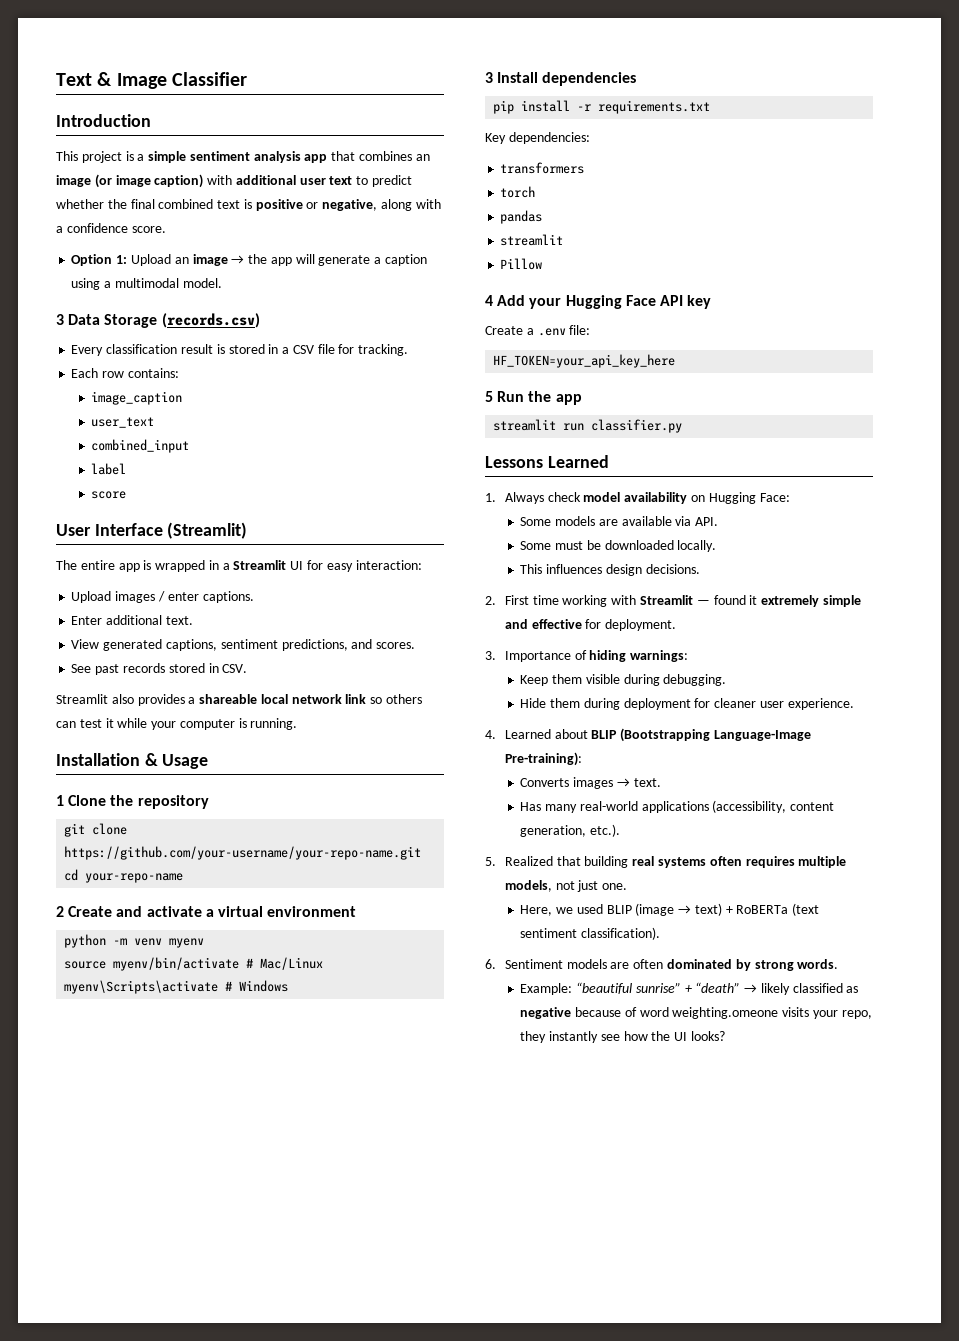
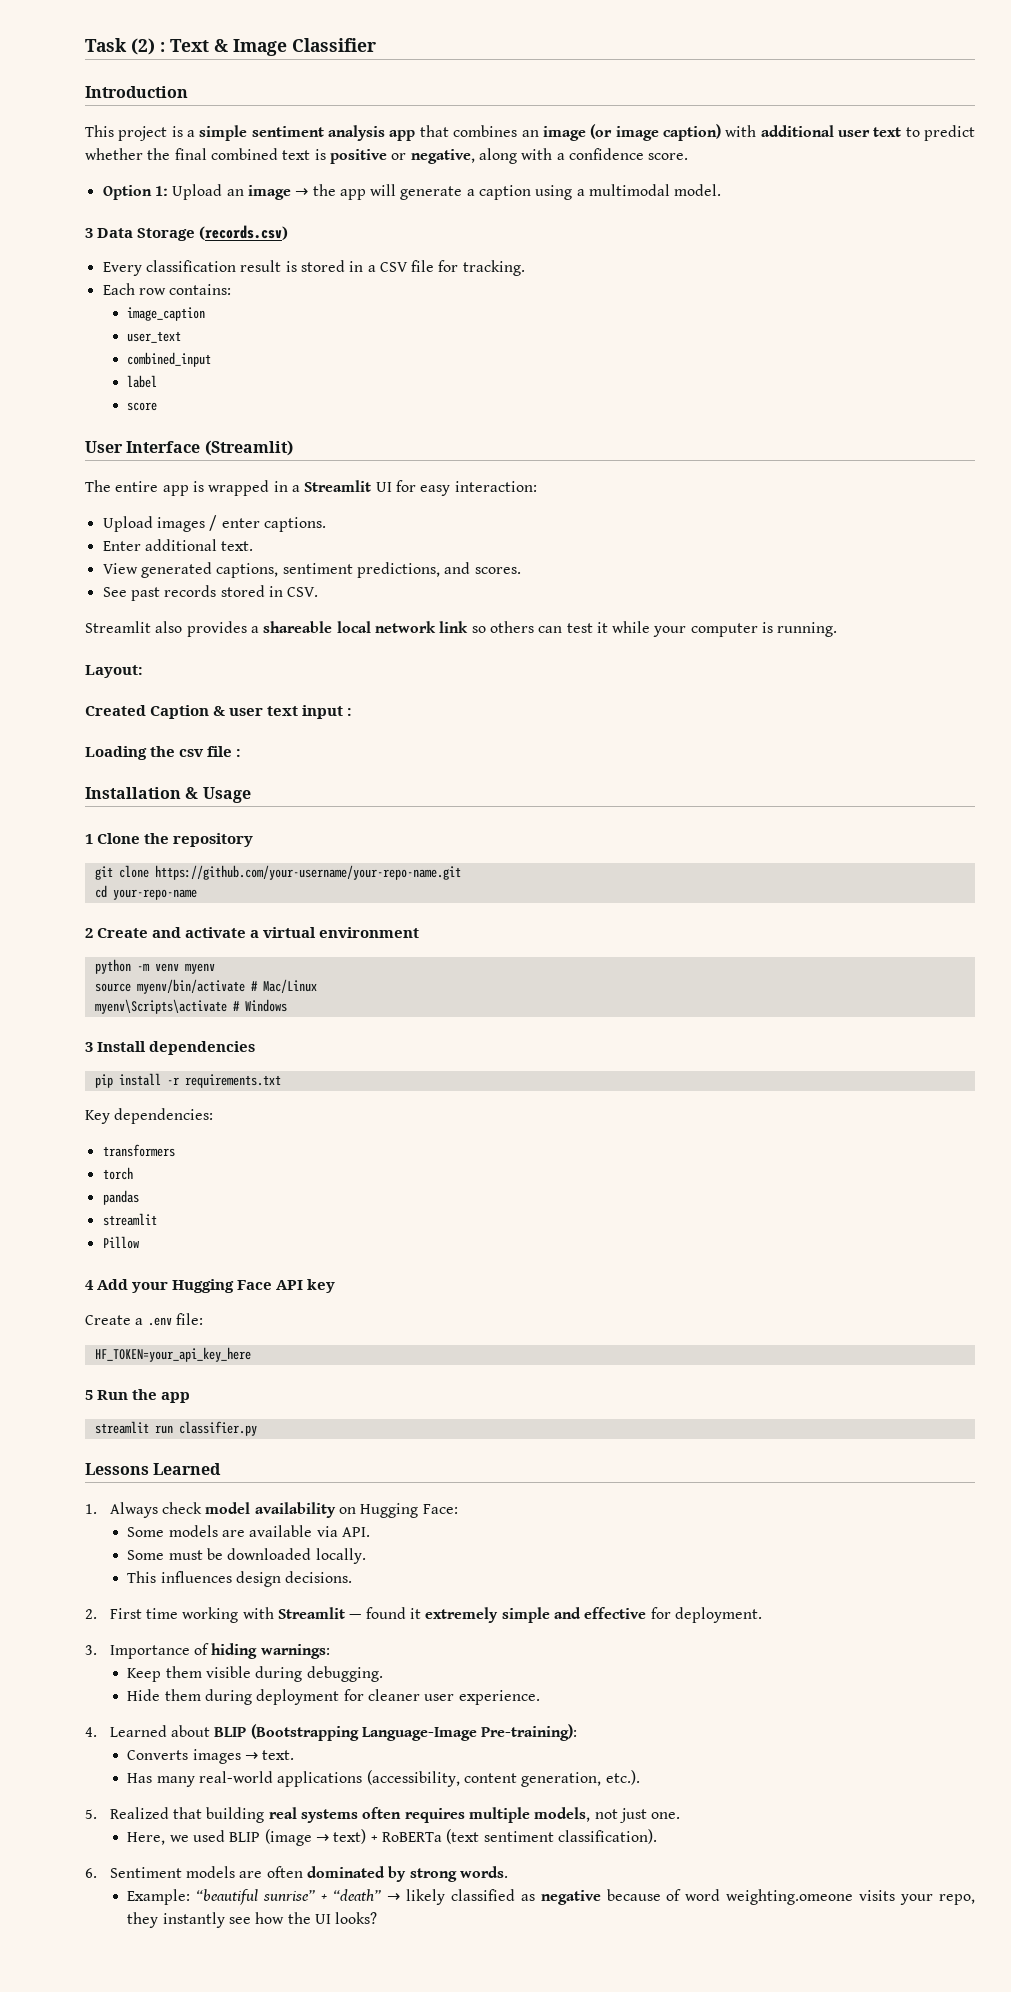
- Text & Image Classifier
+ Task (2) : Text & Image Classifier
+ Layout:
+ Created Caption & user text input :
+ Loading the csv file :

